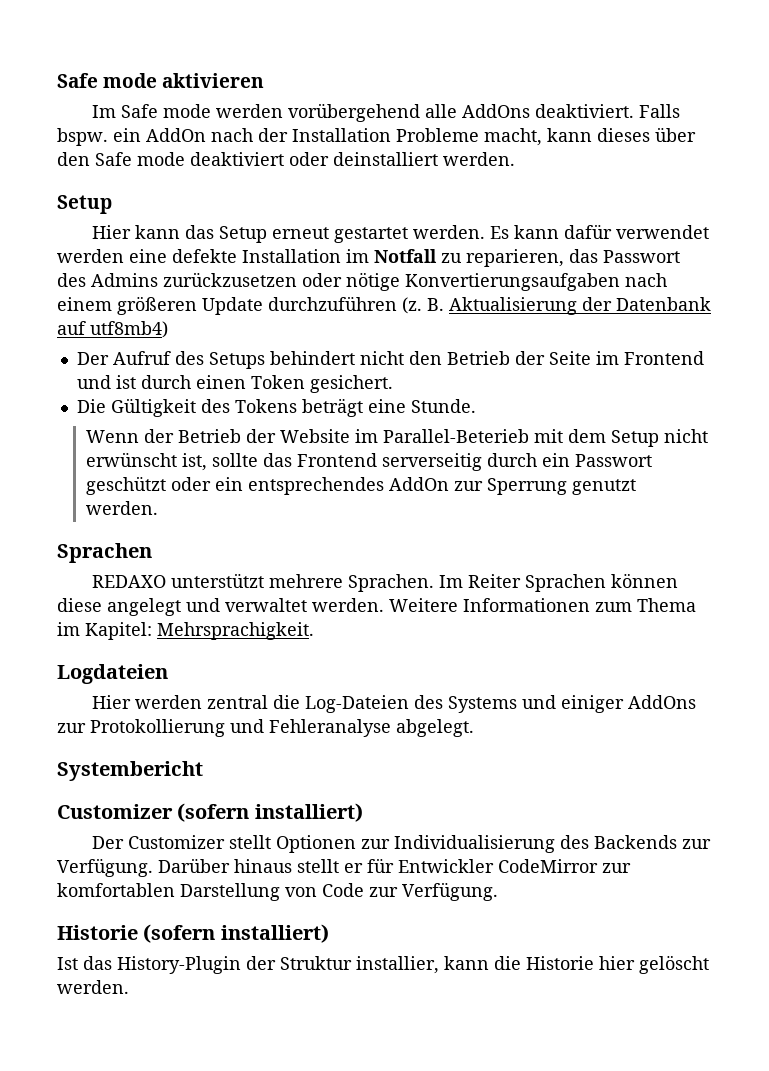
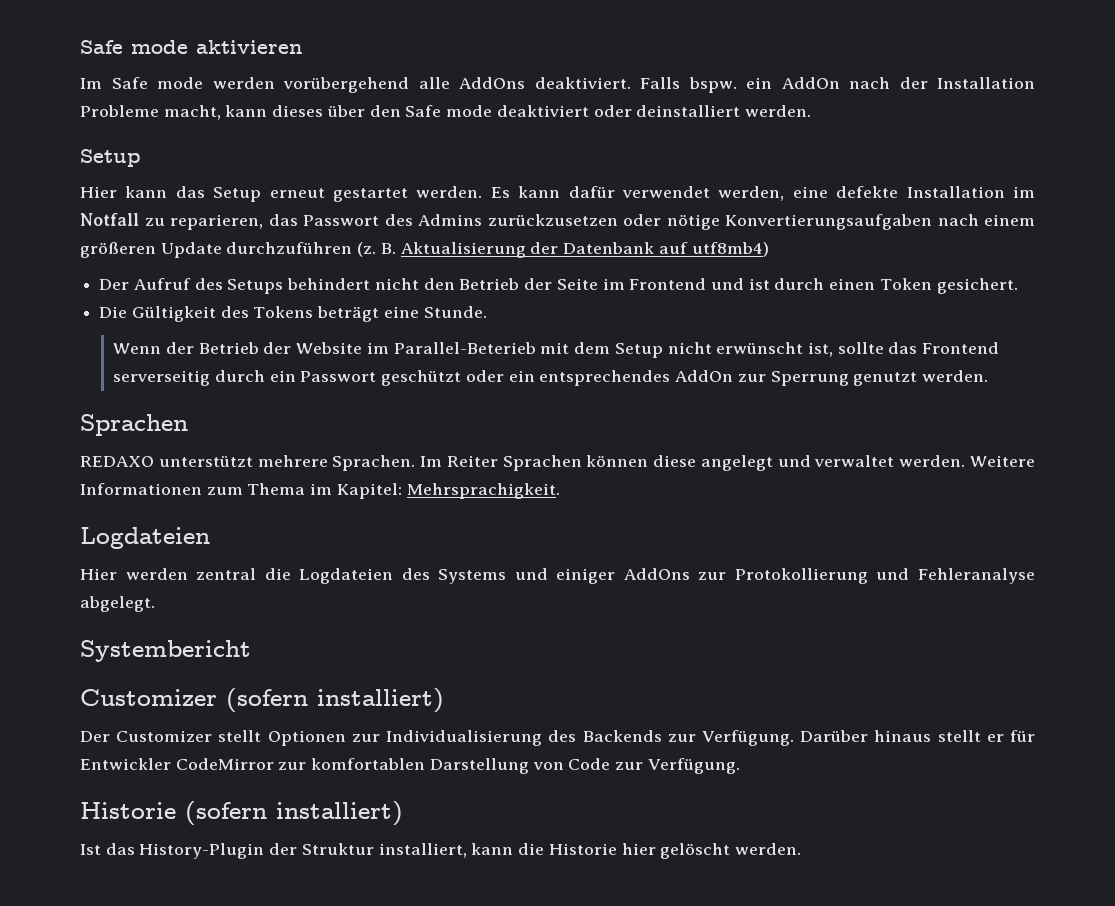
- Es kann dafür verwendet werden eine defekte Installation im Notfall zu reparieren, das Passwort des Admins zurückzusetzen oder nötige Konvertierungsaufgaben nach einem größeren Update durchzuführen (z.
+ Es kann dafür verwendet werden, eine defekte Installation im Notfall zu reparieren, das Passwort des Admins zurückzusetzen oder nötige Konvertierungsaufgaben nach einem größeren Update durchzuführen (z.
- Hier werden zentral die Log-Dateien des Systems und einiger AddOns zur Protokollierung und Fehleranalyse abgelegt.
+ Hier werden zentral die Logdateien des Systems und einiger AddOns zur Protokollierung und Fehleranalyse abgelegt.
- Ist das History-Plugin der Struktur installier, kann die Historie hier gelöscht werden.
+ Ist das History-Plugin der Struktur installiert, kann die Historie hier gelöscht werden.

